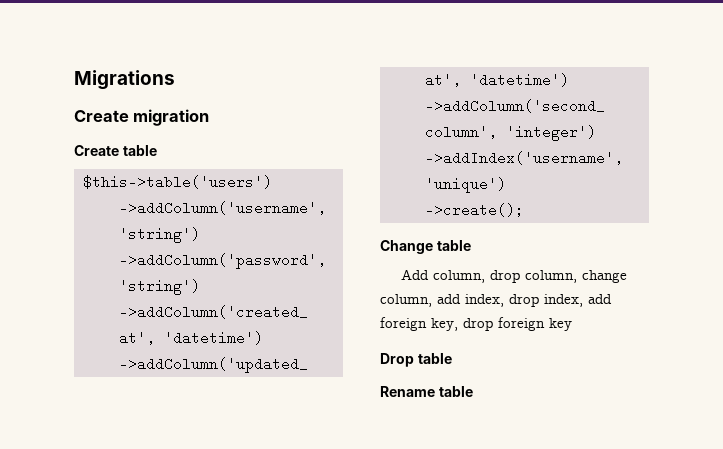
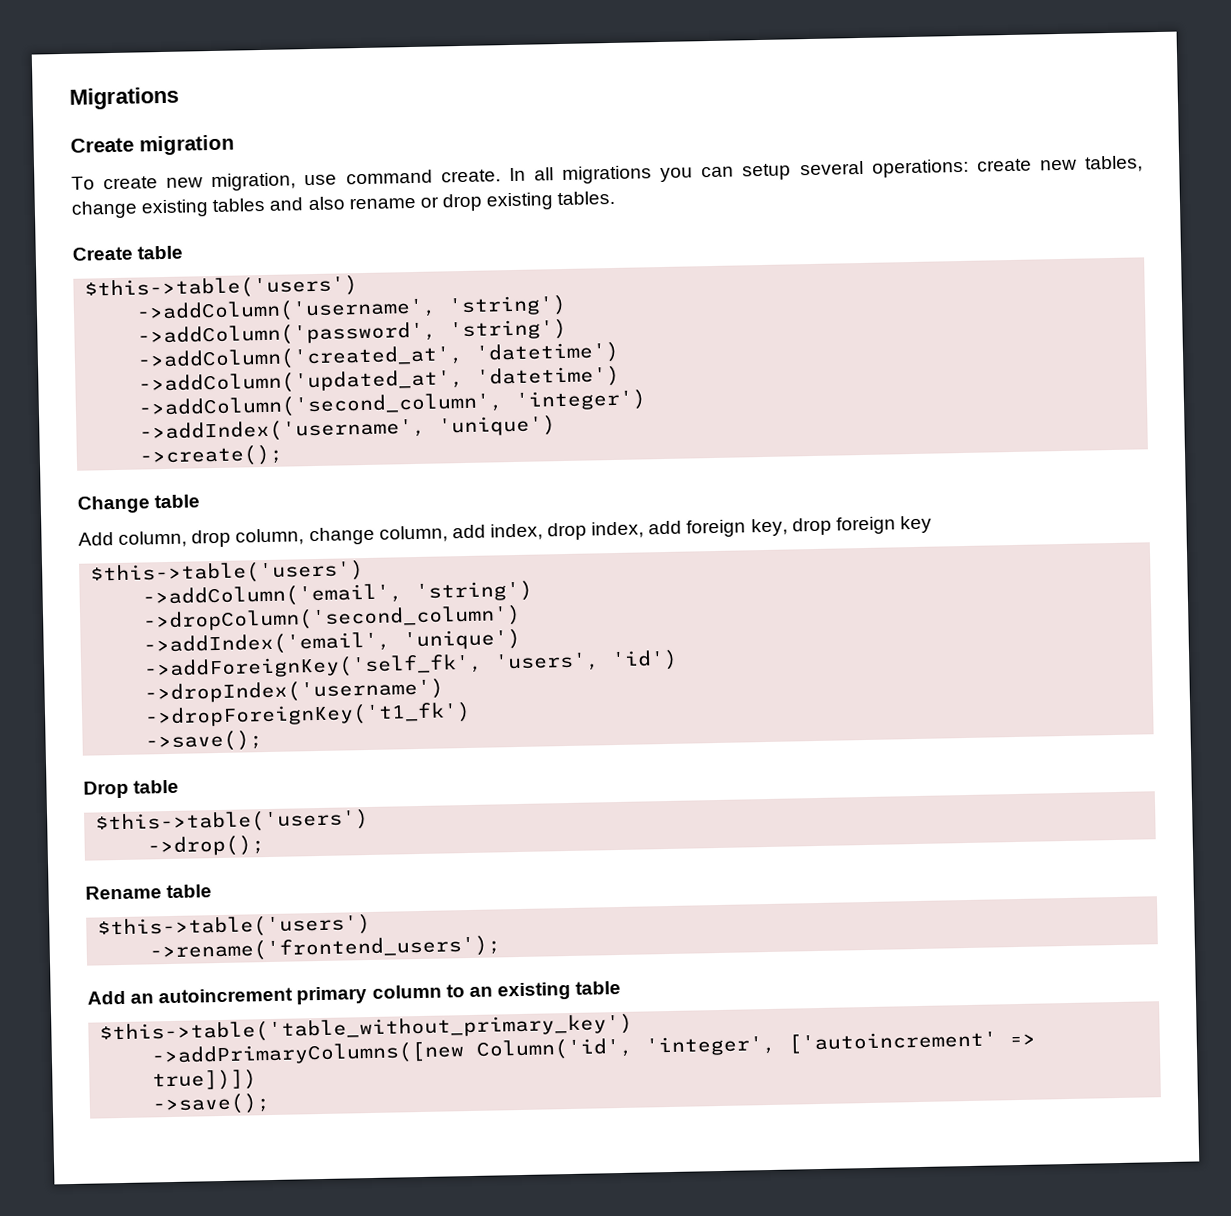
+ To create new migration, use command create. In all migrations you can setup several operations: create new tables, change existing tables and also rename or drop existing tables.
  Add column, drop column, change column, add index, drop index, add foreign key, drop foreign key
+ $this->table('users')
+ ->addColumn('email', 'string')
+ ->dropColumn('second_column')
+ ->addIndex('email', 'unique')
+ ->addForeignKey('self_fk', 'users', 'id')
+ ->dropIndex('username')
+ ->dropForeignKey('t1_fk')
+ ->save();
  Drop table
+ $this->table('users')
+ ->drop();
  Rename table
+ $this->table('users')
+ ->rename('frontend_users');
+ Add an autoincrement primary column to an existing table
+ $this->table('table_without_primary_key')
+ ->addPrimaryColumns([new Column('id', 'integer', ['autoincrement' => true])])
+ ->save();

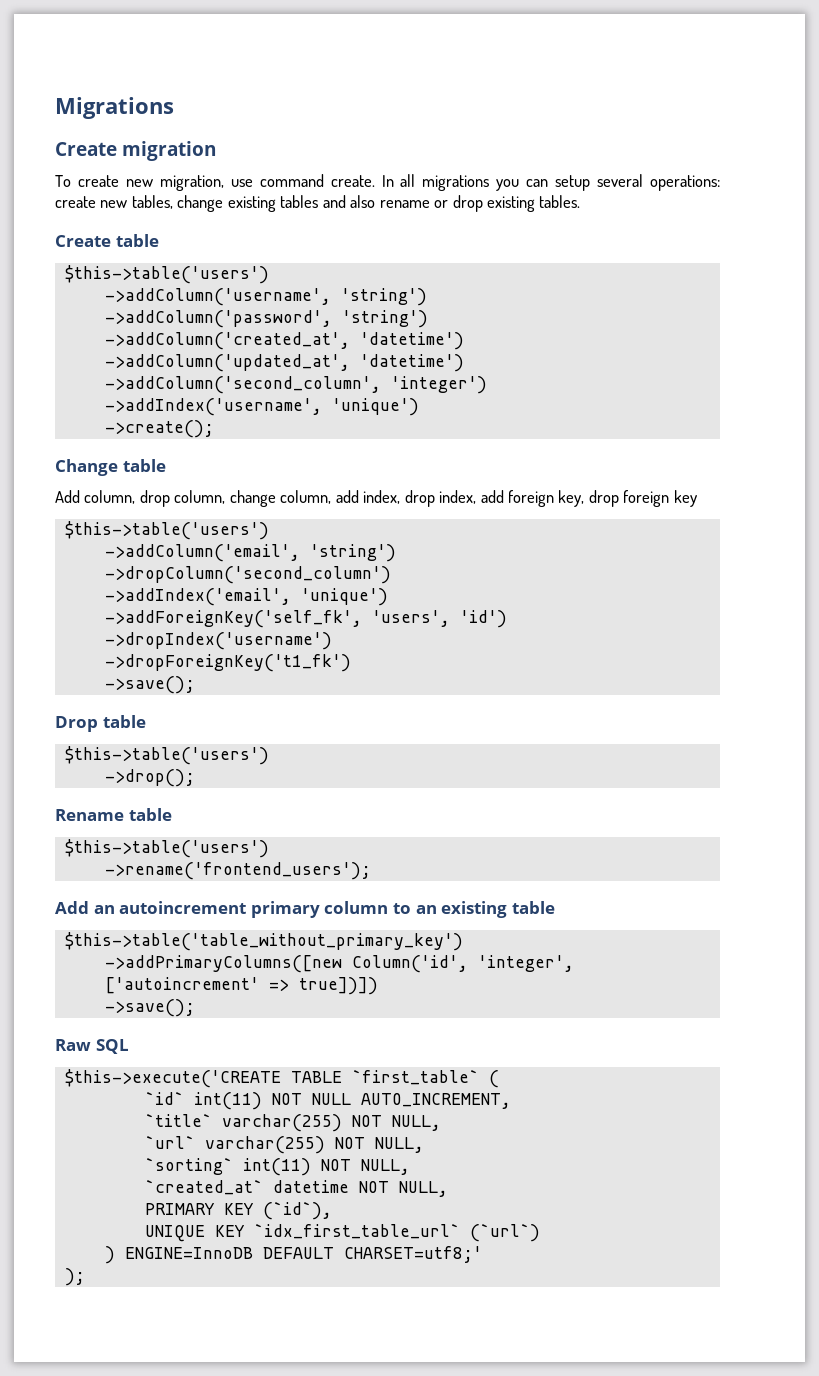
+ Raw SQL
+ $this->execute('CREATE TABLE `first_table` (
+ `id` int(11) NOT NULL AUTO_INCREMENT,
+ `title` varchar(255) NOT NULL,
+ `url` varchar(255) NOT NULL,
+ `sorting` int(11) NOT NULL,
+ `created_at` datetime NOT NULL,
+ PRIMARY KEY (`id`),
+ UNIQUE KEY `idx_first_table_url` (`url`)
+ ) ENGINE=InnoDB DEFAULT CHARSET=utf8;'
+ );

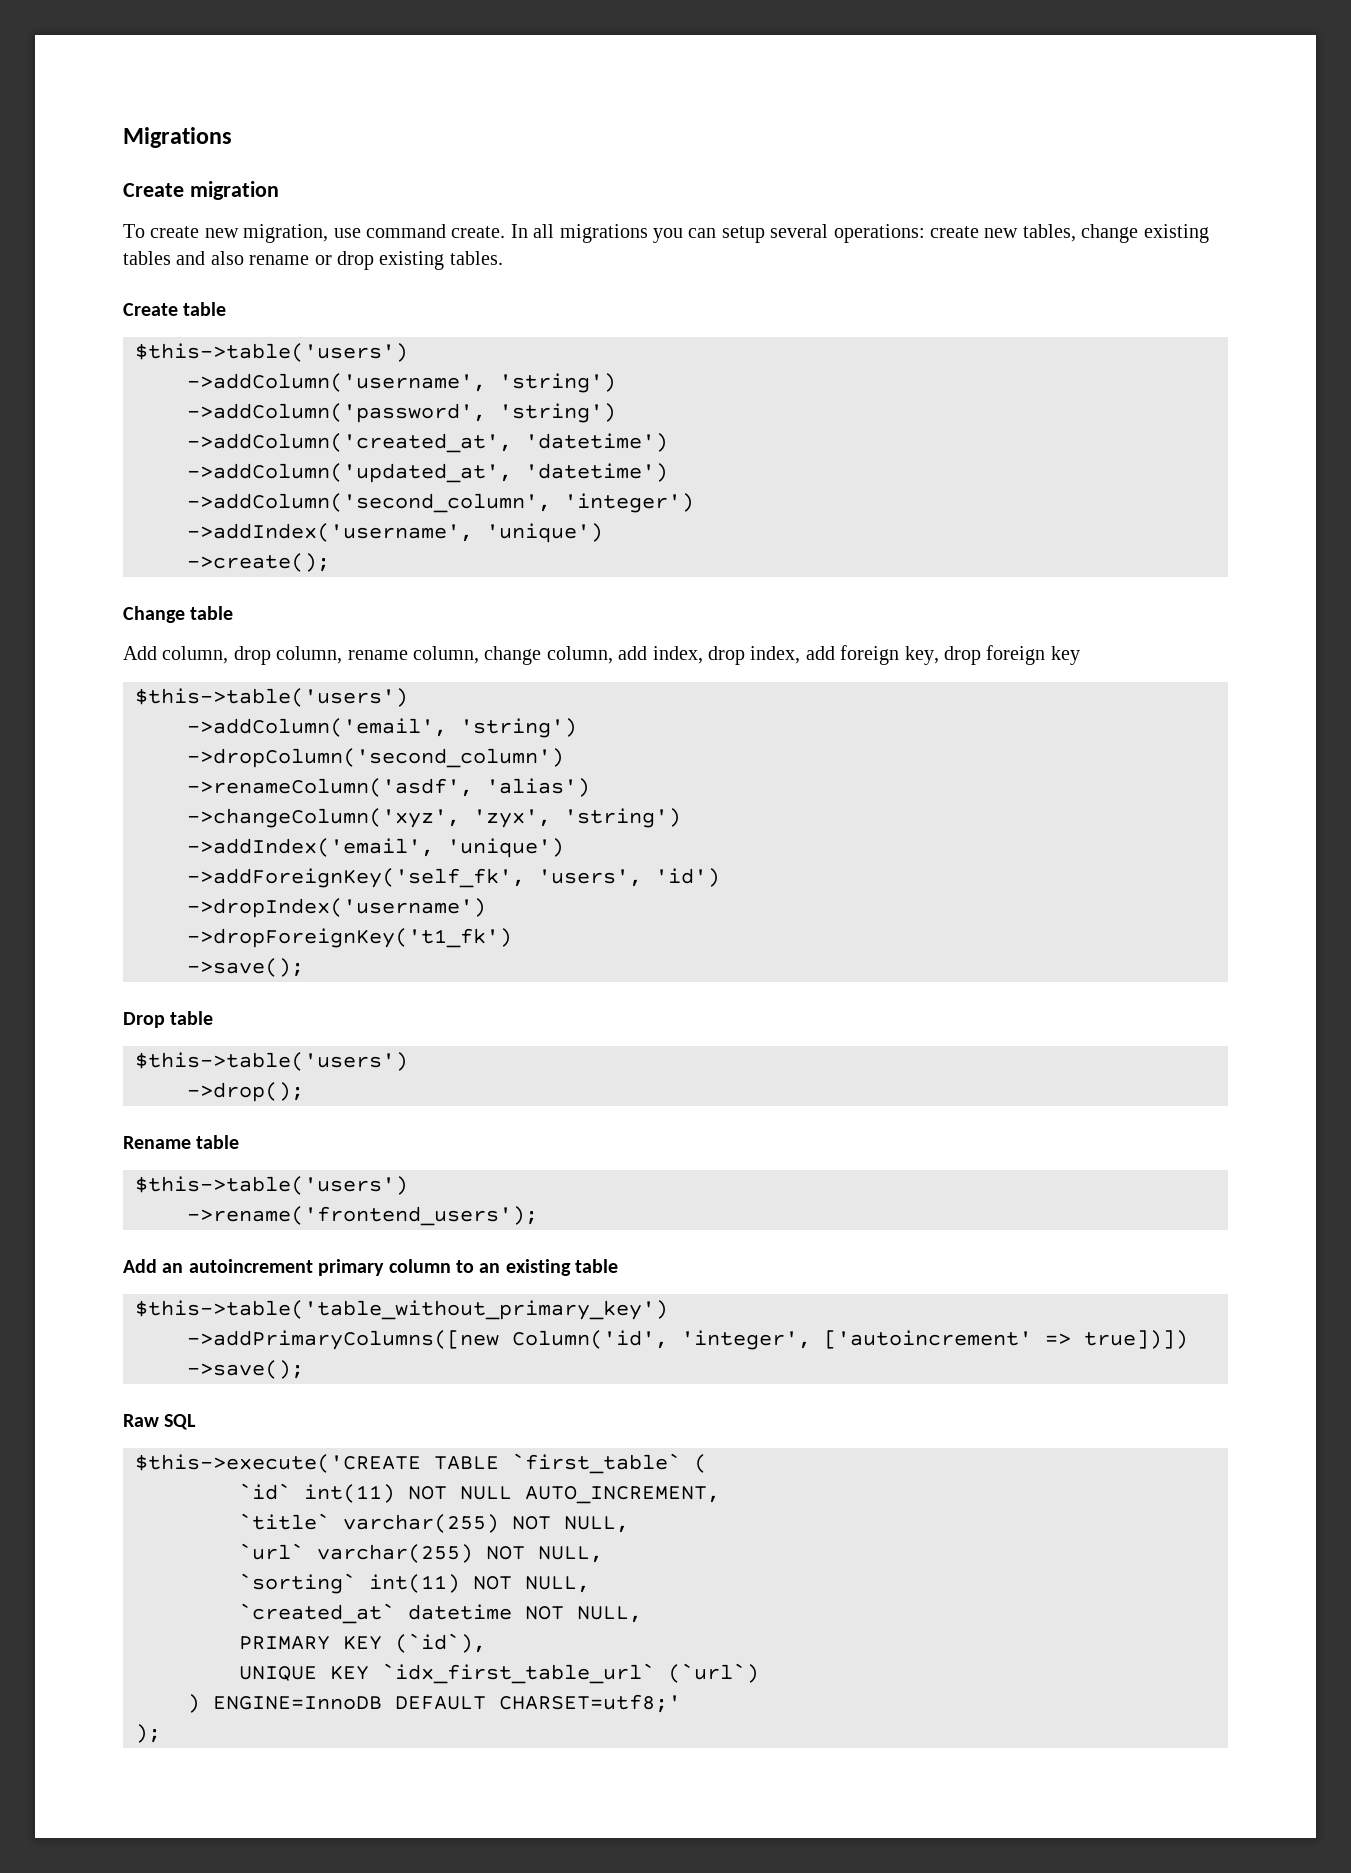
- Add column, drop column, change column, add index, drop index, add foreign key, drop foreign key
+ Add column, drop column, rename column, change column, add index, drop index, add foreign key, drop foreign key
+ ->renameColumn('asdf', 'alias')
+ ->changeColumn('xyz', 'zyx', 'string')

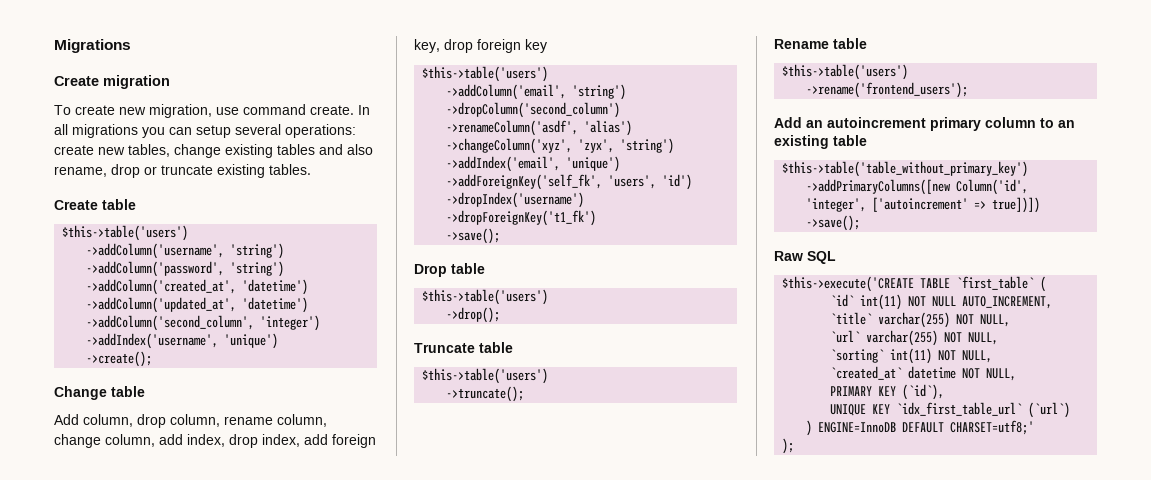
- In all migrations you can setup several operations: create new tables, change existing tables and also rename or drop existing tables.
+ In all migrations you can setup several operations: create new tables, change existing tables and also rename, drop or truncate existing tables.
+ Truncate table
+ $this->table('users')
+ ->truncate();

